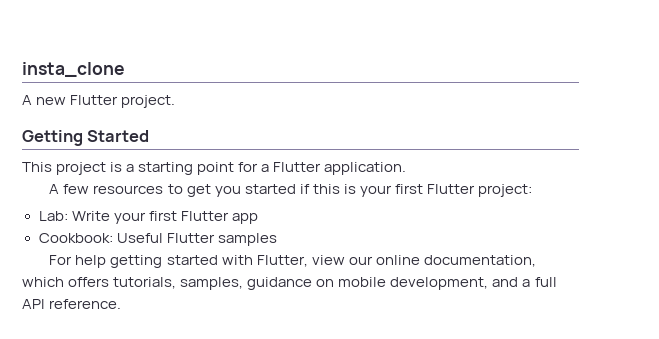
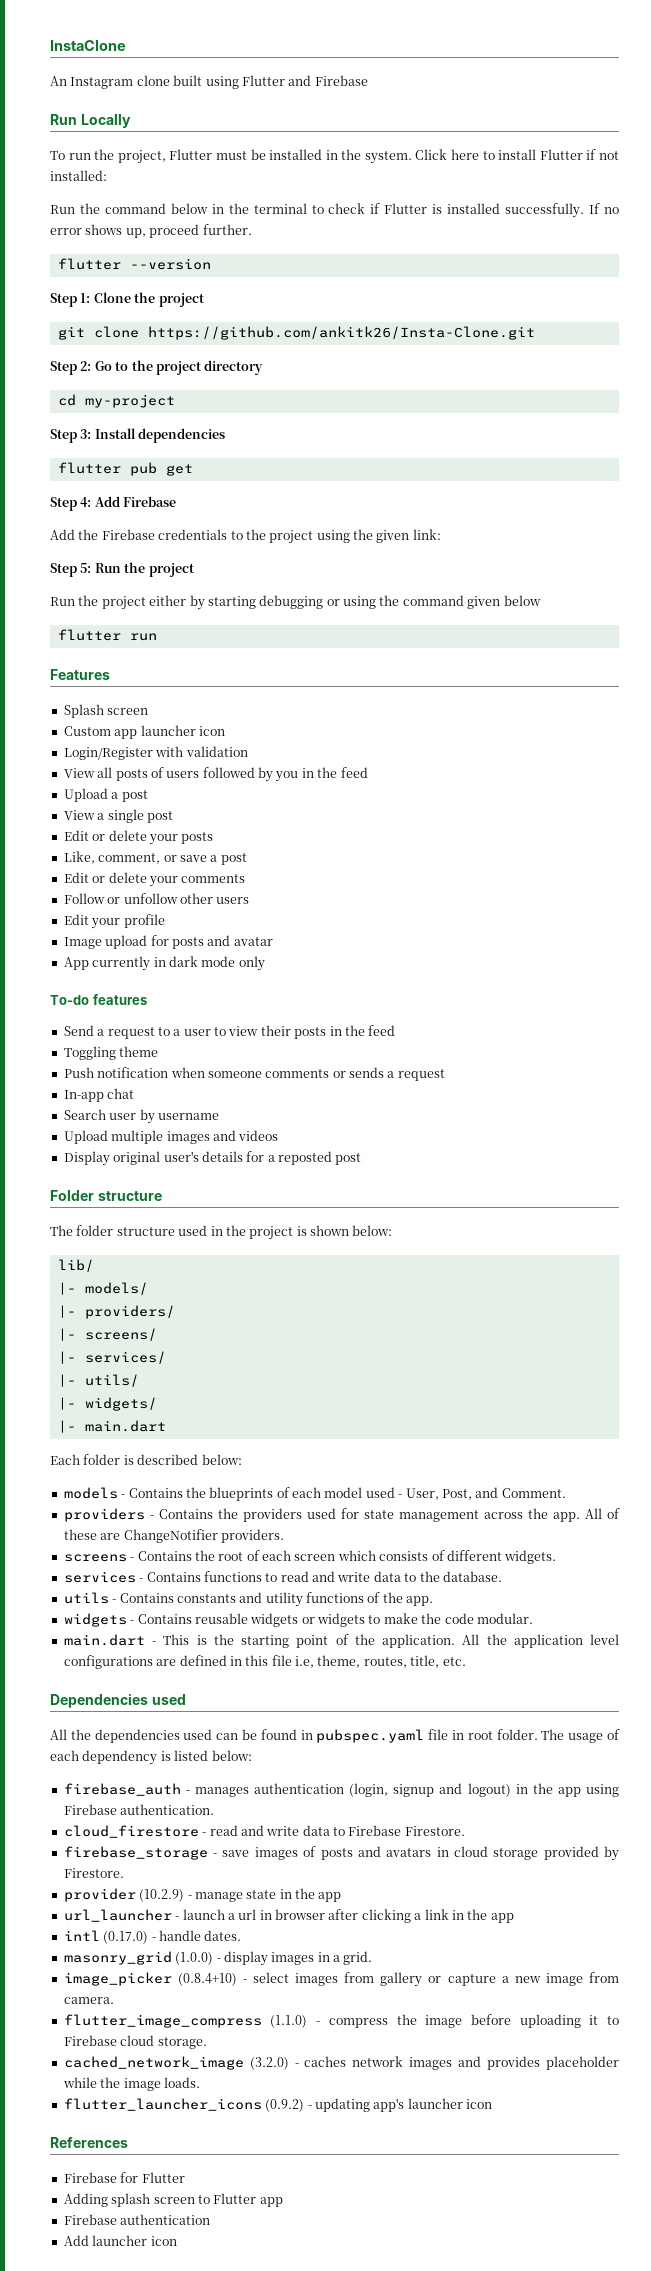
- insta_clone
- A new Flutter project.
- Getting Started
- This project is a starting point for a Flutter application.
- A few resources to get you started if this is your first Flutter project:
- Lab: Write your first Flutter app
- Cookbook: Useful Flutter samples
- For help getting started with Flutter, view our online documentation, which offers tutorials, samples, guidance on mobile development, and a full API reference.
+ InstaClone
+ An Instagram clone built using Flutter and Firebase
+ Run Locally
+ To run the project, Flutter must be installed in the system. Click here to install Flutter if not installed:
+ Run the command below in the terminal to check if Flutter is installed successfully. If no error shows up, proceed further.
+ flutter --version
+ Step 1: Clone the project
+ git clone https://github.com/ankitk26/Insta-Clone.git
+ Step 2: Go to the project directory
+ cd my-project
+ Step 3: Install dependencies
+ flutter pub get
+ Step 4: Add Firebase
+ Add the Firebase credentials to the project using the given link:
+ Step 5: Run the project
+ Run the project either by starting debugging or using the command given below
+ flutter run
+ Features
+ Splash screen
+ Custom app launcher icon
+ Login/Register with validation
+ View all posts of users followed by you in the feed
+ Upload a post
+ View a single post
+ Edit or delete your posts
+ Like, comment, or save a post
+ Edit or delete your comments
+ Follow or unfollow other users
+ Edit your profile
+ Image upload for posts and avatar
+ App currently in dark mode only
+ To-do features
+ Send a request to a user to view their posts in the feed
+ Toggling theme
+ Push notification when someone comments or sends a request
+ In-app chat
+ Search user by username
+ Upload multiple images and videos
+ Display original user's details for a reposted post
+ Folder structure
+ The folder structure used in the project is shown below:
+ lib/
+ |- models/
+ |- providers/
+ |- screens/
+ |- services/
+ |- utils/
+ |- widgets/
+ |- main.dart
+ Each folder is described below:
+ models - Contains the blueprints of each model used - User, Post, and Comment.
+ providers - Contains the providers used for state management across the app. All of these are ChangeNotifier providers.
+ screens - Contains the root of each screen which consists of different widgets.
+ services - Contains functions to read and write data to the database.
+ utils - Contains constants and utility functions of the app.
+ widgets - Contains reusable widgets or widgets to make the code modular.
+ main.dart - This is the starting point of the application. All the application level configurations are defined in this file i.e, theme, routes, title, etc.
+ Dependencies used
+ All the dependencies used can be found in pubspec.yaml file in root folder. The usage of each dependency is listed below:
+ firebase_auth - manages authentication (login, signup and logout) in the app using Firebase authentication.
+ cloud_firestore - read and write data to Firebase Firestore.
+ firebase_storage - save images of posts and avatars in cloud storage provided by Firestore.
+ provider (10.2.9) - manage state in the app
+ url_launcher - launch a url in browser after clicking a link in the app
+ intl (0.17.0) - handle dates.
+ masonry_grid (1.0.0) - display images in a grid.
+ image_picker (0.8.4+10) - select images from gallery or capture a new image from camera.
+ flutter_image_compress (1.1.0) - compress the image before uploading it to Firebase cloud storage.
+ cached_network_image (3.2.0) - caches network images and provides placeholder while the image loads.
+ flutter_launcher_icons (0.9.2) - updating app's launcher icon
+ References
+ Firebase for Flutter
+ Adding splash screen to Flutter app
+ Firebase authentication
+ Add launcher icon

